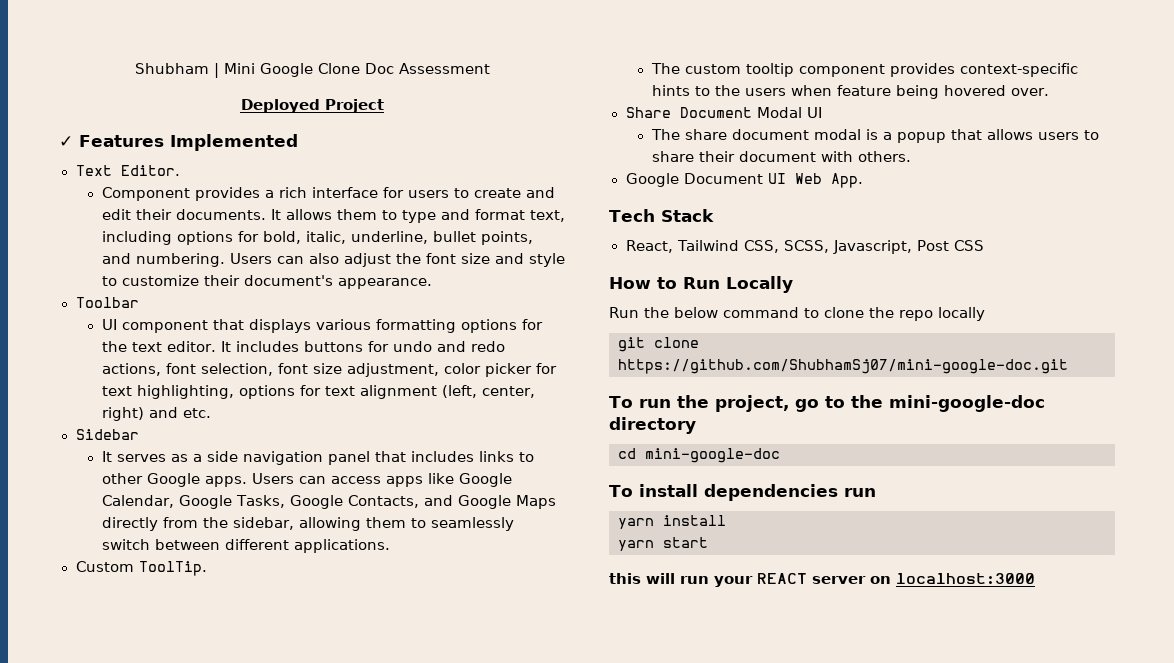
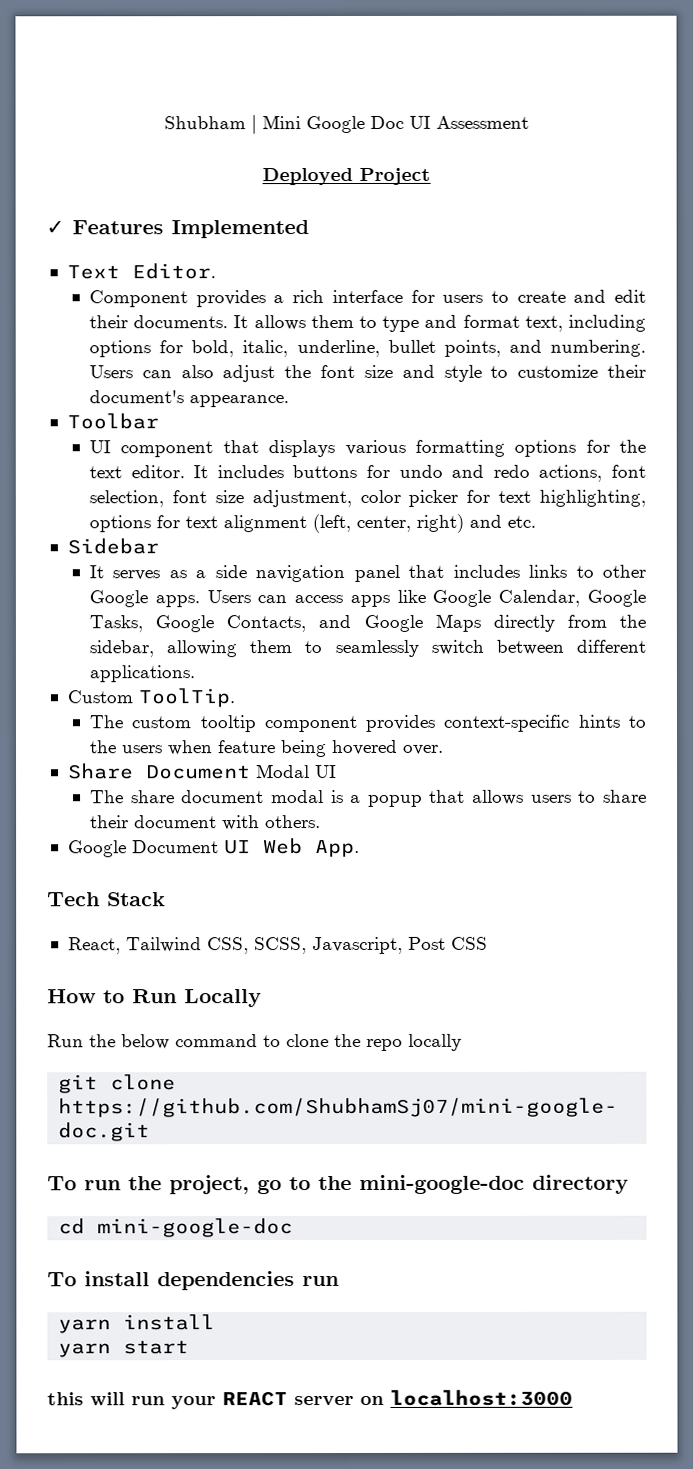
- Shubham | Mini Google Clone Doc Assessment
+ Shubham | Mini Google Doc UI Assessment

